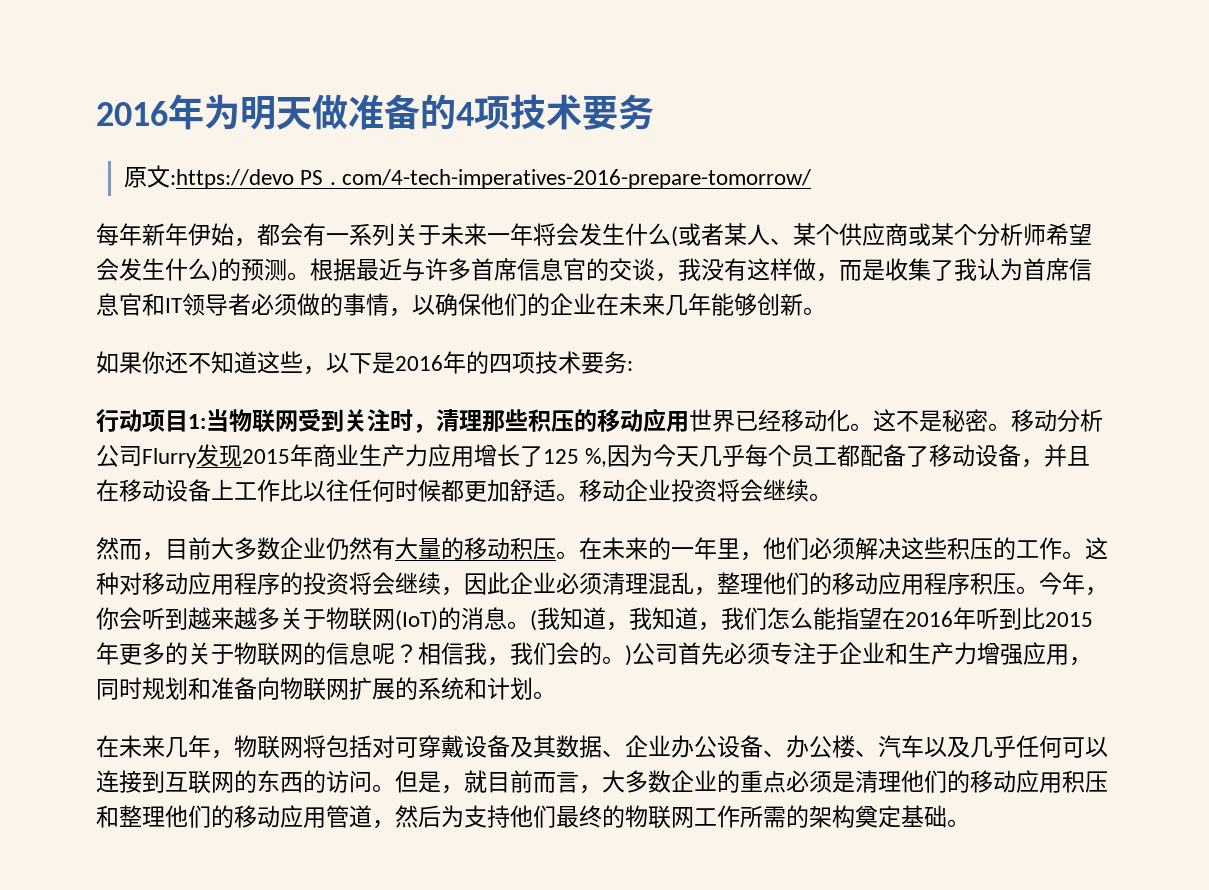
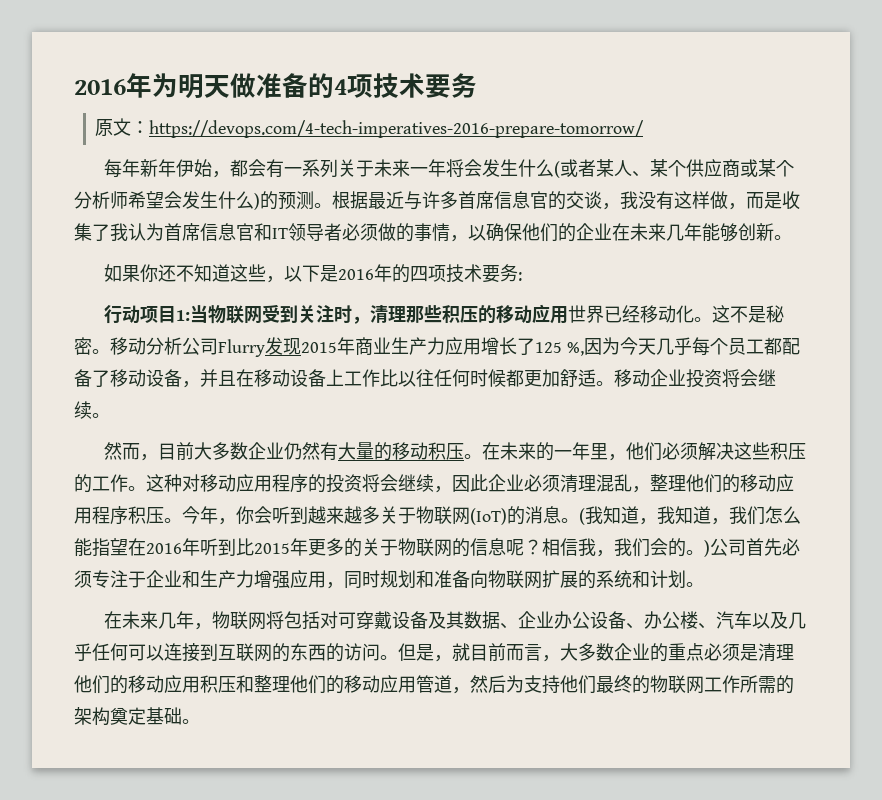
- 原文:https://devo PS . com/4-tech-imperatives-2016-prepare-tomorrow/
+ 原文：https://devops.com/4-tech-imperatives-2016-prepare-tomorrow/

